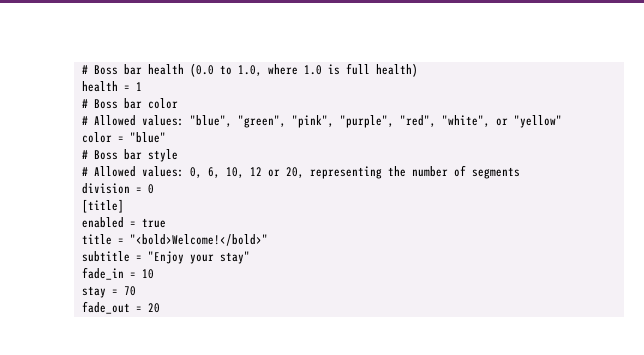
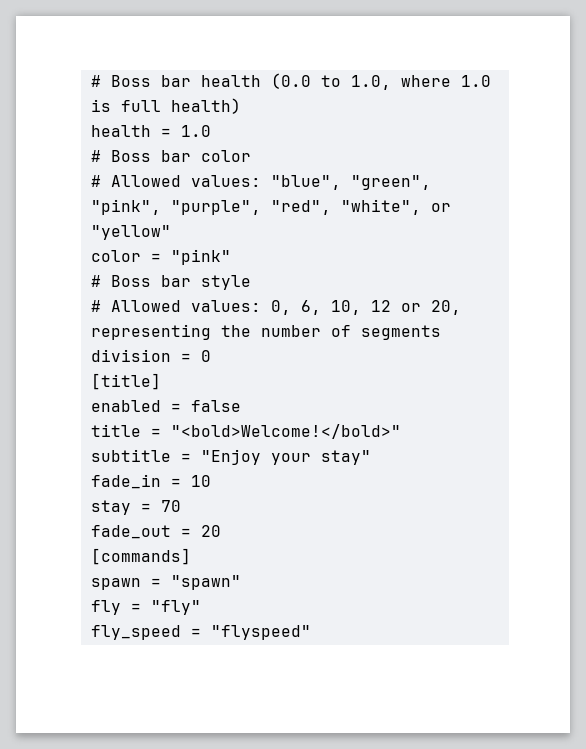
- health = 1
+ health = 1.0
- color = "blue"
+ color = "pink"
- enabled = true
+ enabled = false
+ [commands]
+ spawn = "spawn"
+ fly = "fly"
+ fly_speed = "flyspeed"

